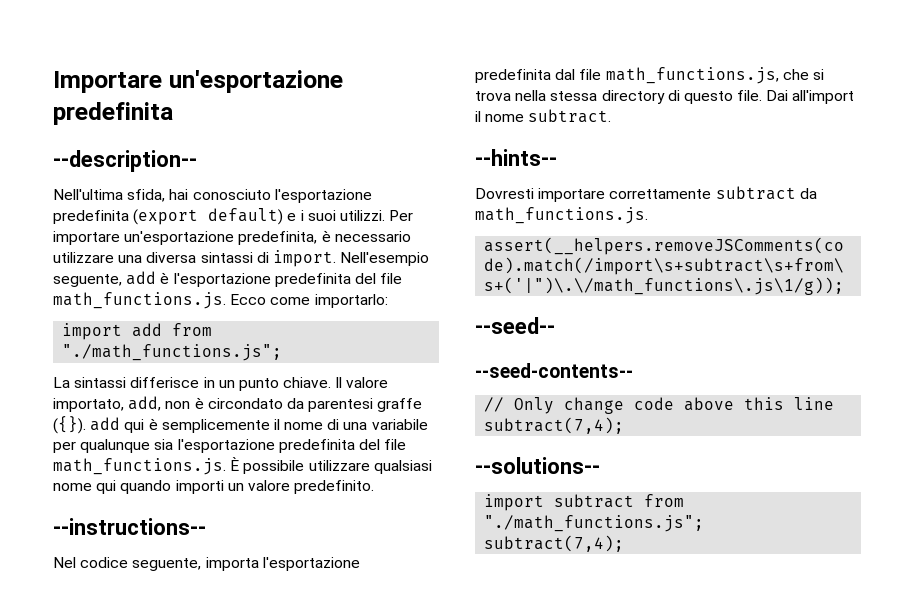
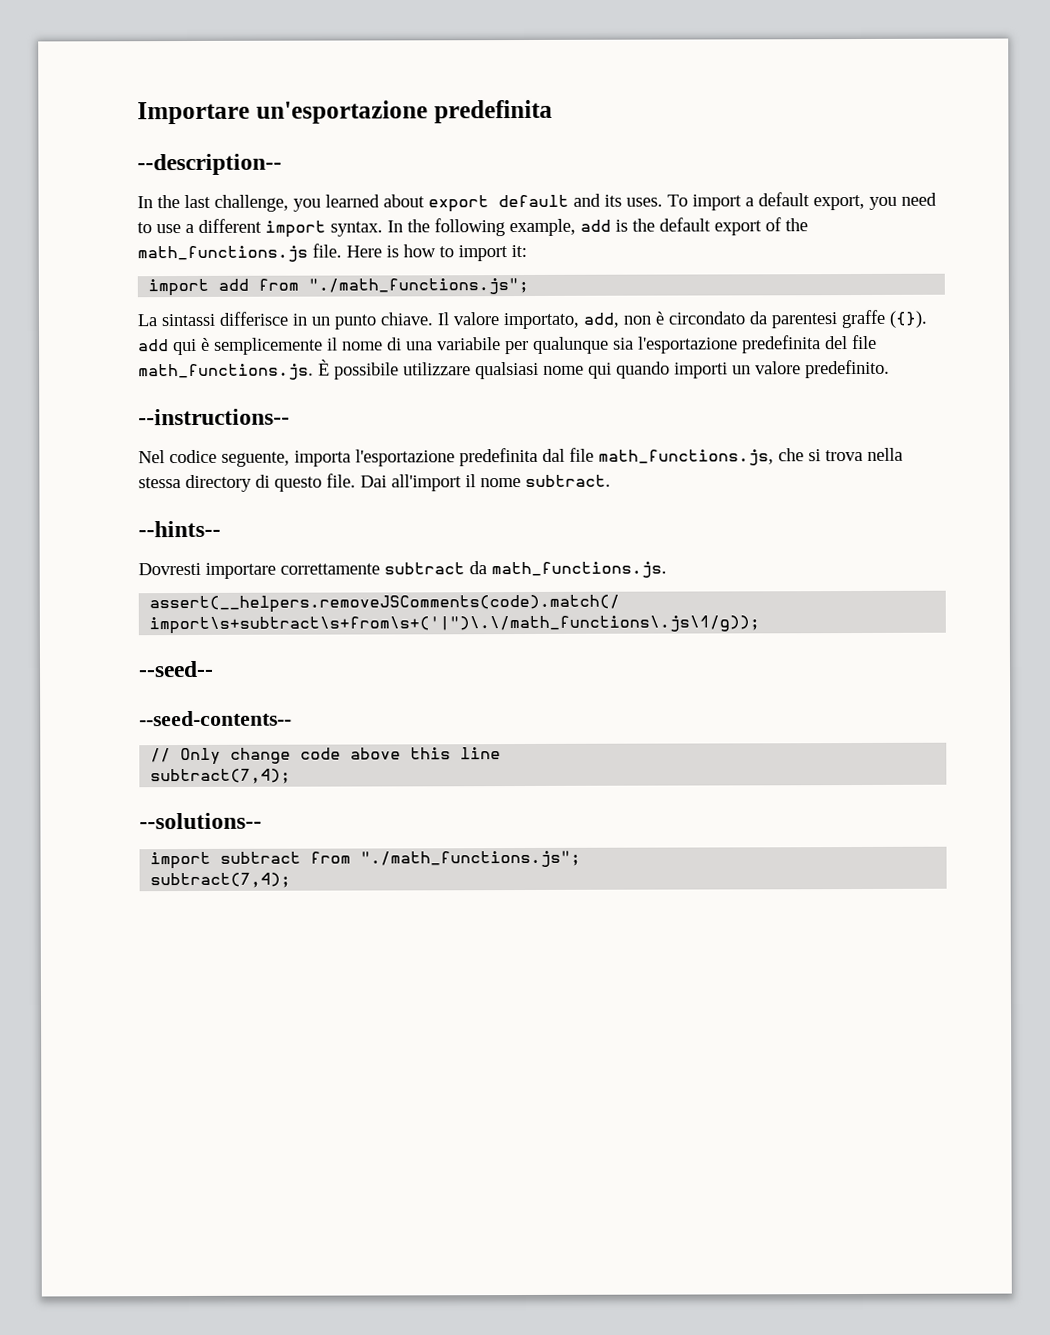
- Nell'ultima sfida, hai conosciuto l'esportazione predefinita (export default) e i suoi utilizzi. Per importare un'esportazione predefinita, è necessario utilizzare una diversa sintassi di import. Nell'esempio seguente, add è l'esportazione predefinita del file math_functions.js. Ecco come importarlo:
+ In the last challenge, you learned about export default and its uses. To import a default export, you need to use a different import syntax. In the following example, add is the default export of the math_functions.js file. Here is how to import it:

